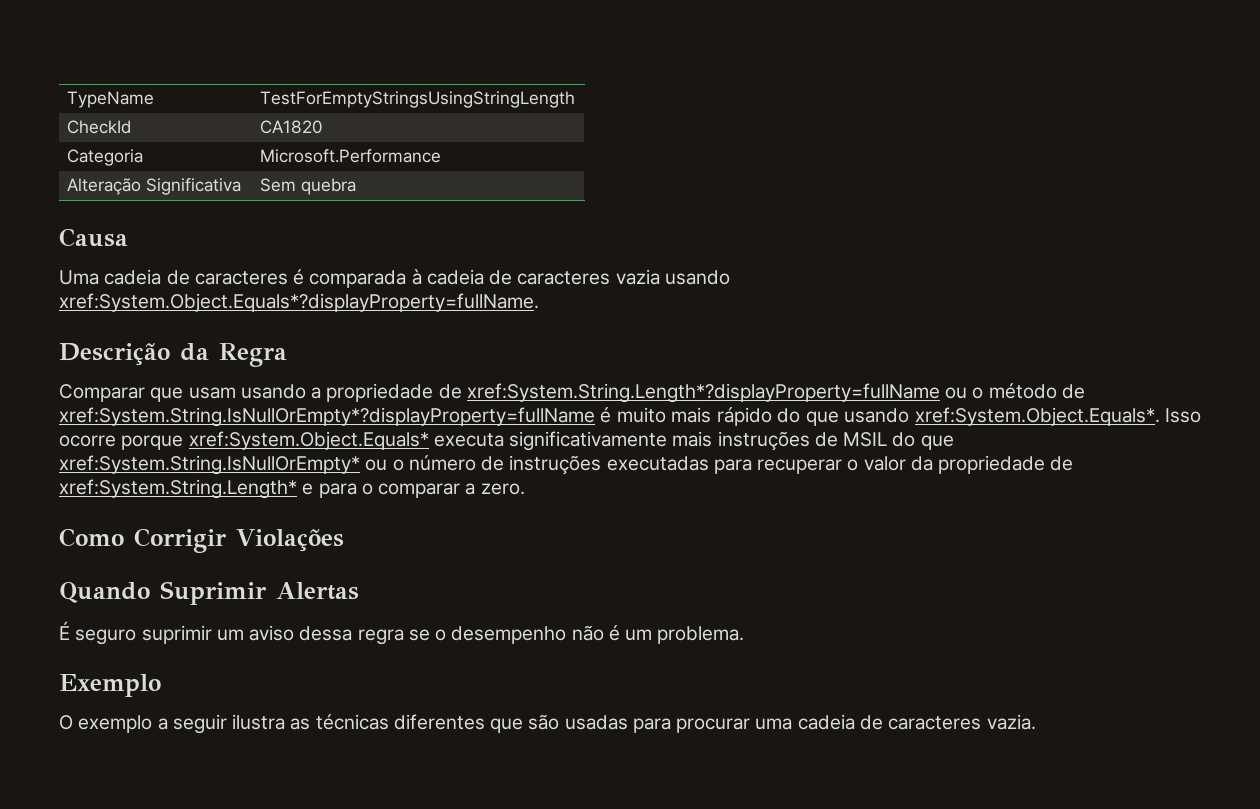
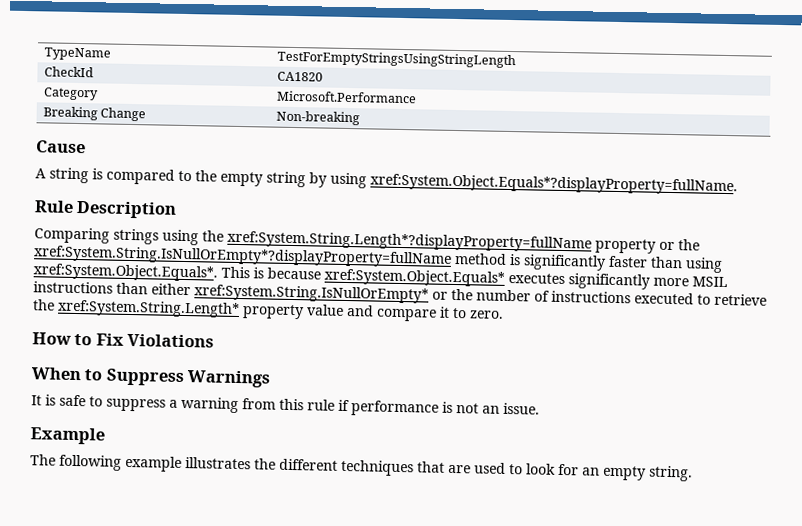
- Categoria | Microsoft.Performance
+ Category | Microsoft.Performance
- Alteração Significativa | Sem quebra
- Causa
- Uma cadeia de caracteres é comparada à cadeia de caracteres vazia usando xref:System.Object.Equals*?displayProperty=fullName.
- Descrição da Regra
- Comparar que usam usando a propriedade de xref:System.String.Length*?displayProperty=fullName ou o método de xref:System.String.IsNullOrEmpty*?displayProperty=fullName é muito mais rápido do que usando xref:System.Object.Equals*. Isso ocorre porque xref:System.Object.Equals* executa significativamente mais instruções de MSIL do que xref:System.String.IsNullOrEmpty* ou o número de instruções executadas para recuperar o valor da propriedade de xref:System.String.Length* e para o comparar a zero.
- Como Corrigir Violações
- Quando Suprimir Alertas
- É seguro suprimir um aviso dessa regra se o desempenho não é um problema.
- Exemplo
- O exemplo a seguir ilustra as técnicas diferentes que são usadas para procurar uma cadeia de caracteres vazia.
+ Breaking Change | Non-breaking
+ Cause
+ A string is compared to the empty string by using xref:System.Object.Equals*?displayProperty=fullName.
+ Rule Description
+ Comparing strings using the xref:System.String.Length*?displayProperty=fullName property or the xref:System.String.IsNullOrEmpty*?displayProperty=fullName method is significantly faster than using xref:System.Object.Equals*. This is because xref:System.Object.Equals* executes significantly more MSIL instructions than either xref:System.String.IsNullOrEmpty* or the number of instructions executed to retrieve the xref:System.String.Length* property value and compare it to zero.
+ How to Fix Violations
+ When to Suppress Warnings
+ It is safe to suppress a warning from this rule if performance is not an issue.
+ Example
+ The following example illustrates the different techniques that are used to look for an empty string.

